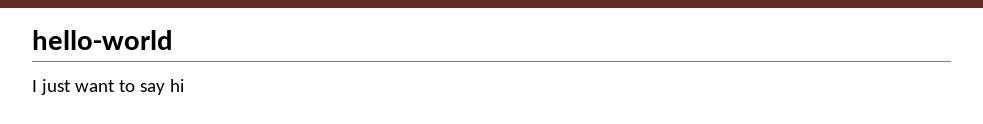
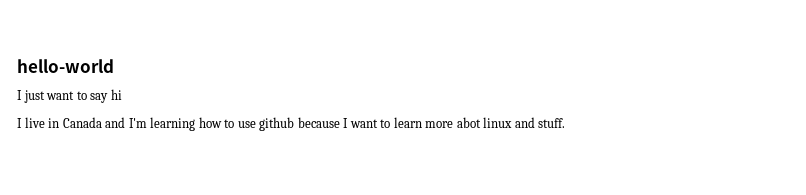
+ I live in Canada and I'm learning how to use github because I want to learn more abot linux and stuff.

